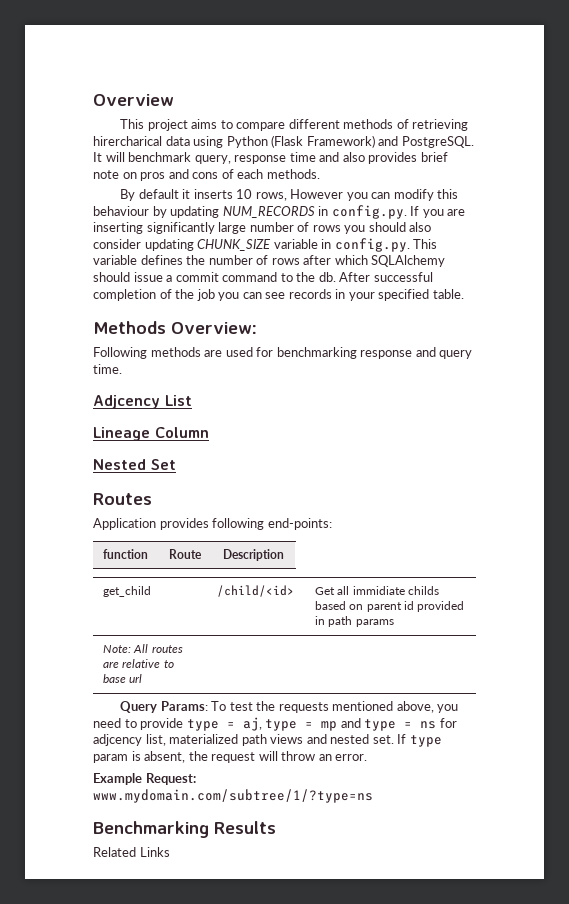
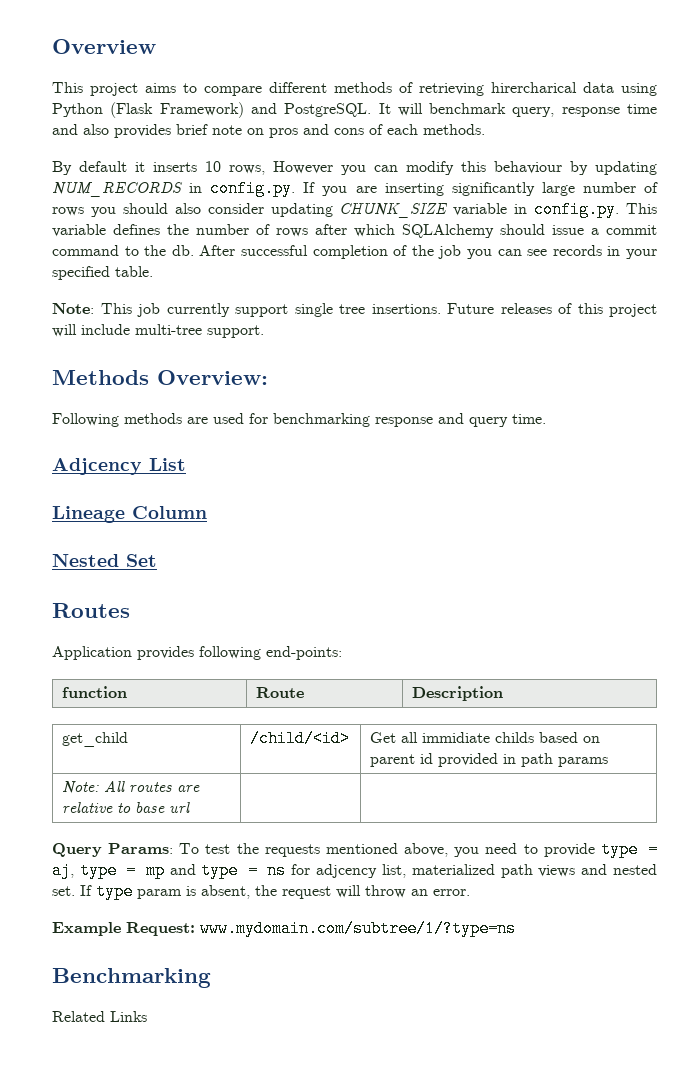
+ Note: This job currently support single tree insertions. Future releases of this project will include multi-tree support.
- Benchmarking Results
+ Benchmarking

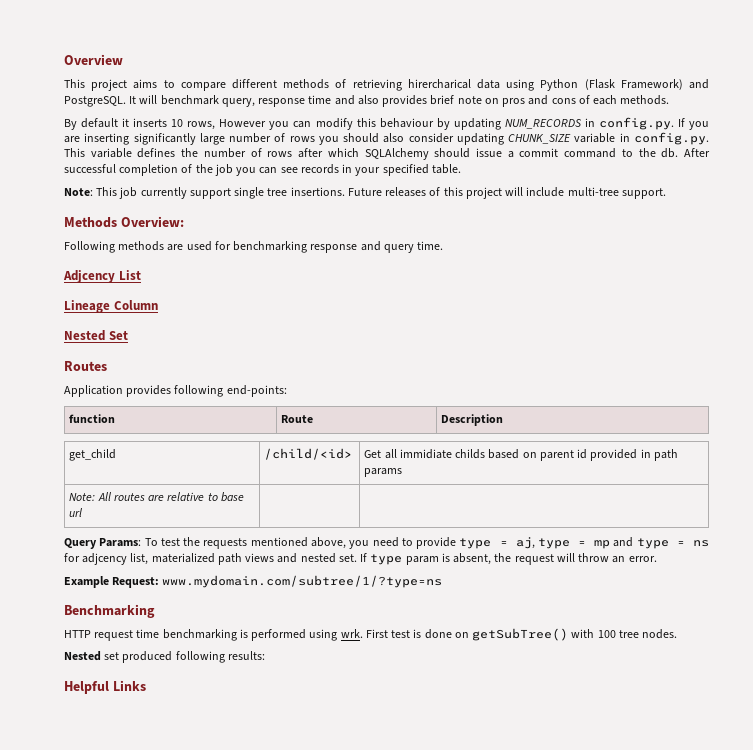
- Related Links
+ HTTP request time benchmarking is performed using wrk. First test is done on getSubTree() with 100 tree nodes.
+ Nested set produced following results:
+ Helpful Links

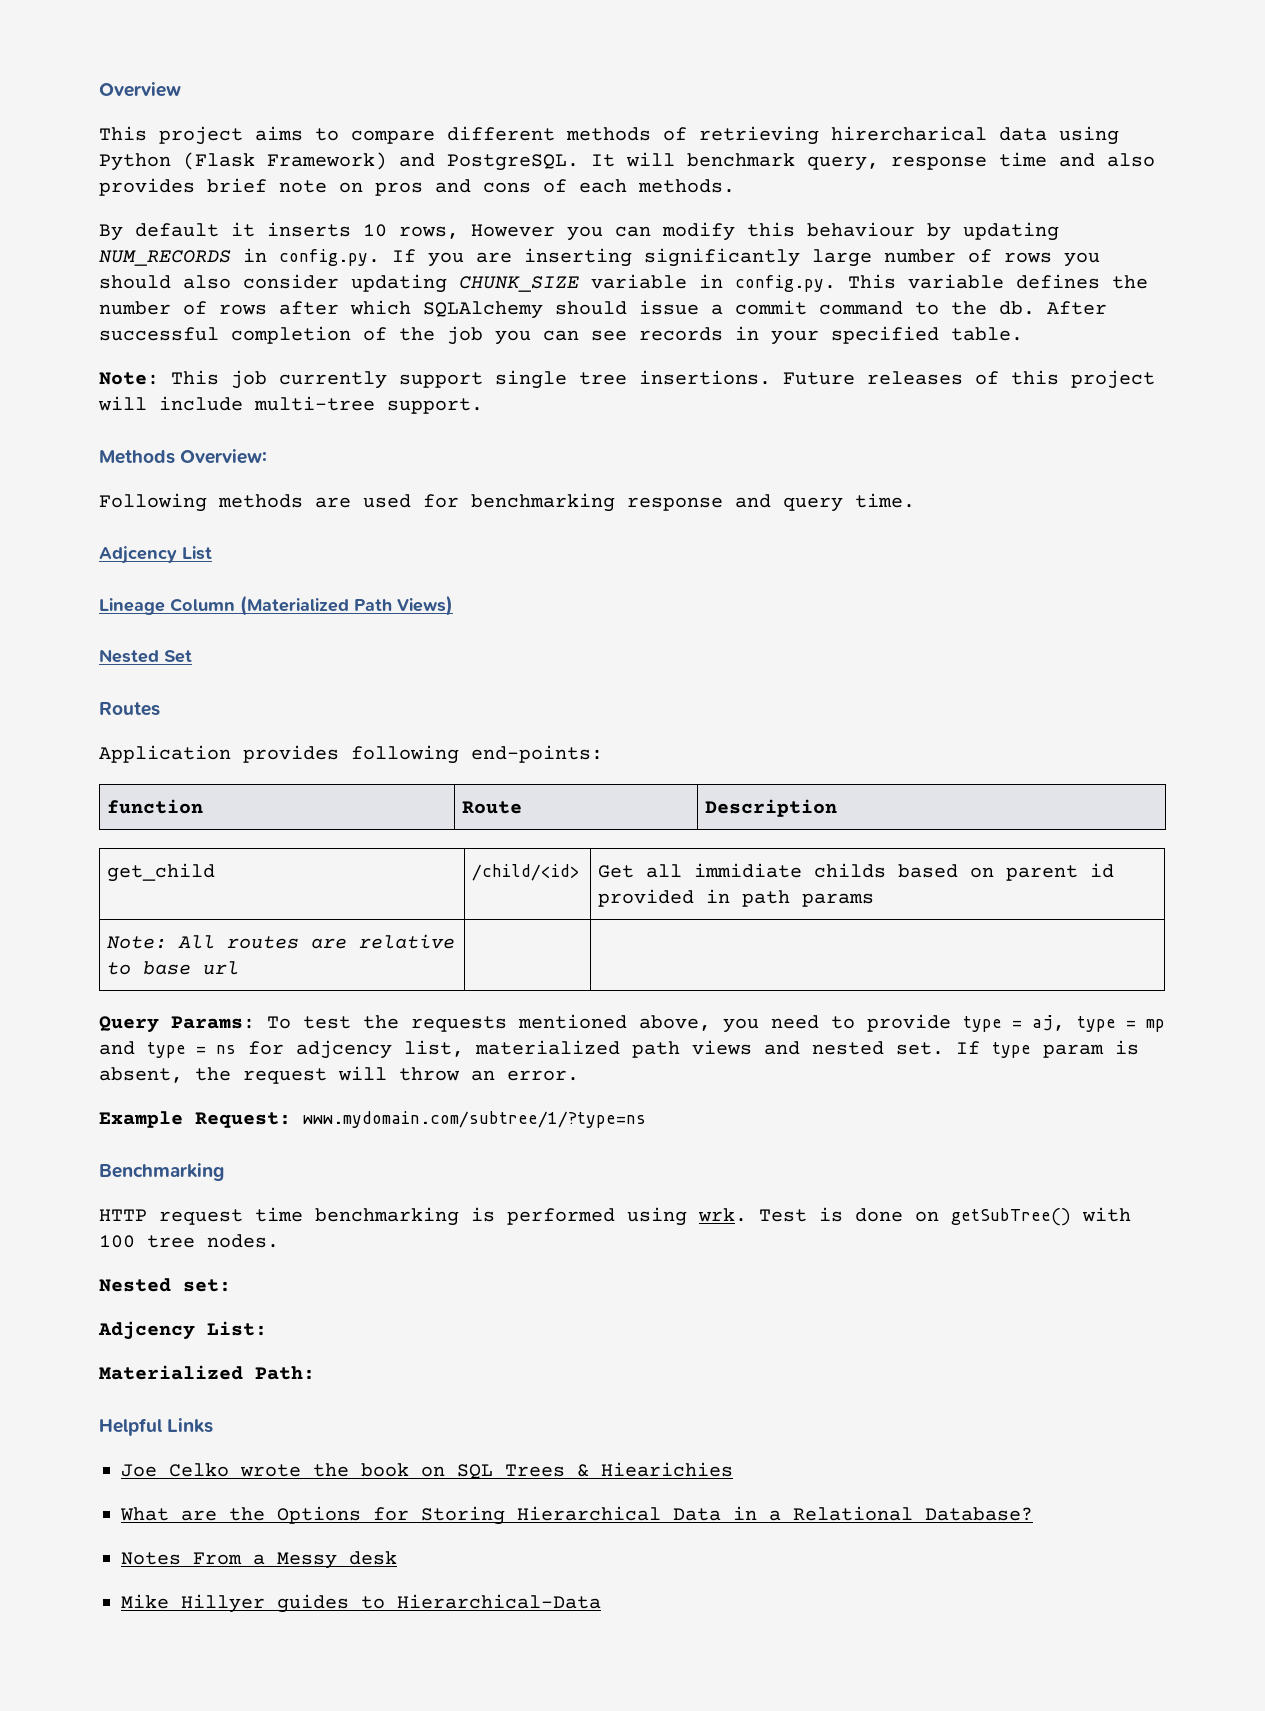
- Lineage Column
+ Lineage Column (Materialized Path Views)
- First test is done on getSubTree() with 100 tree nodes.
+ Test is done on getSubTree() with 100 tree nodes.
- Nested set produced following results:
+ Nested set:
+ Adjcency List:
+ Materialized Path:
  Helpful Links
+ Joe Celko wrote the book on SQL Trees & Hiearichies
+ What are the Options for Storing Hierarchical Data in a Relational Database?
+ Notes From a Messy desk
+ Mike Hillyer guides to Hierarchical-Data

